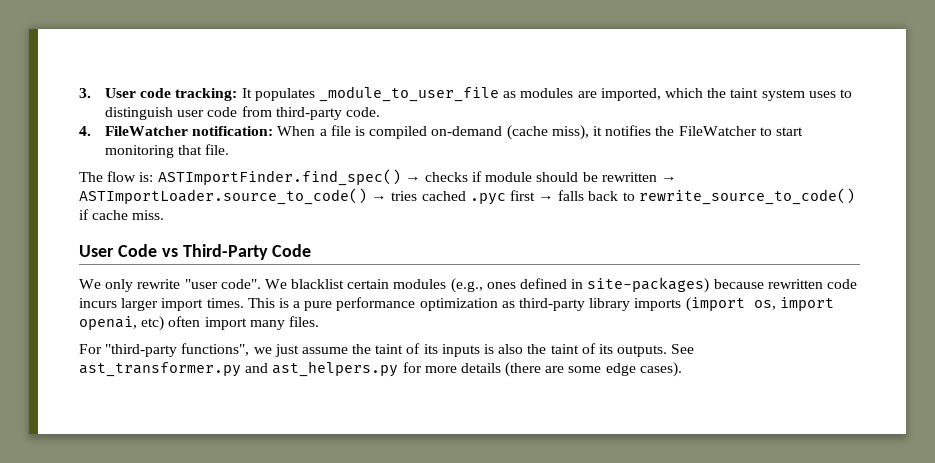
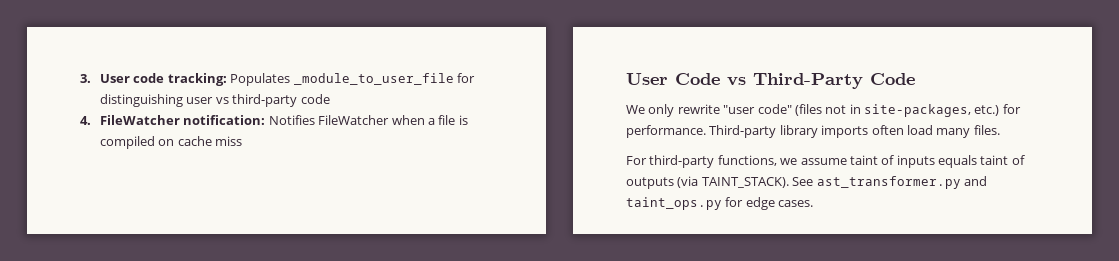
- 3. User code tracking: It populates _module_to_user_file as modules are imported, which the taint system uses to distinguish user code from third-party code.
+ 3. User code tracking: Populates _module_to_user_file for distinguishing user vs third-party code
- 4. FileWatcher notification: When a file is compiled on-demand (cache miss), it notifies the FileWatcher to start monitoring that file.
- The flow is: ASTImportFinder.find_spec() → checks if module should be rewritten → ASTImportLoader.source_to_code() → tries cached .pyc first → falls back to rewrite_source_to_code() if cache miss.
+ 4. FileWatcher notification: Notifies FileWatcher when a file is compiled on cache miss
- We only rewrite "user code". We blacklist certain modules (e.g., ones defined in site-packages) because rewritten code incurs larger import times. This is a pure performance optimization as third-party library imports (import os, import openai, etc) often import many files.
- For "third-party functions", we just assume the taint of its inputs is also the taint of its outputs. See ast_transformer.py and ast_helpers.py for more details (there are some edge cases).
+ We only rewrite "user code" (files not in site-packages, etc.) for performance. Third-party library imports often load many files.
+ For third-party functions, we assume taint of inputs equals taint of outputs (via TAINT_STACK). See ast_transformer.py and taint_ops.py for edge cases.

